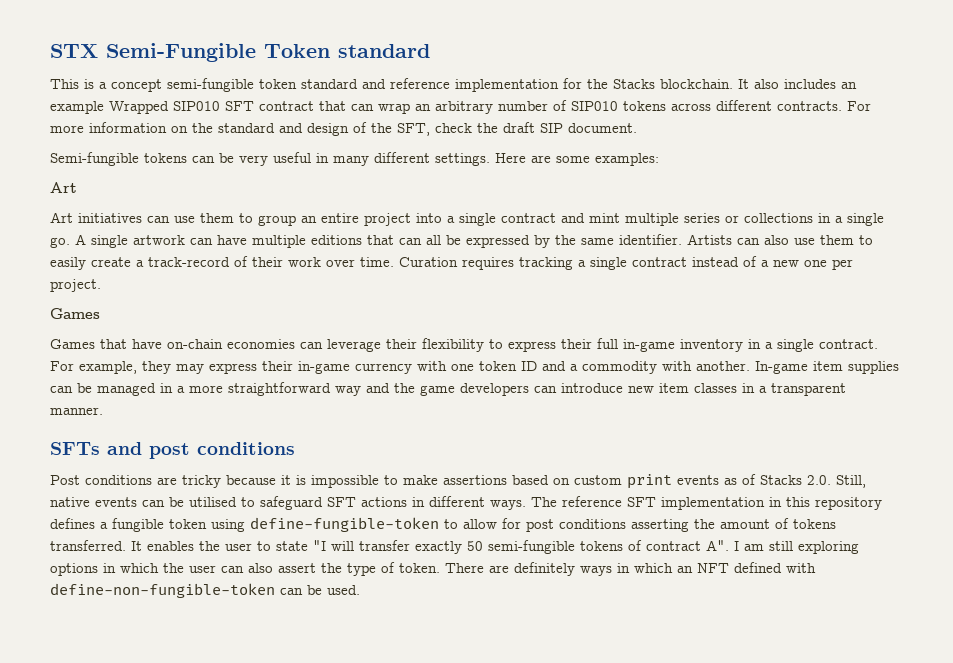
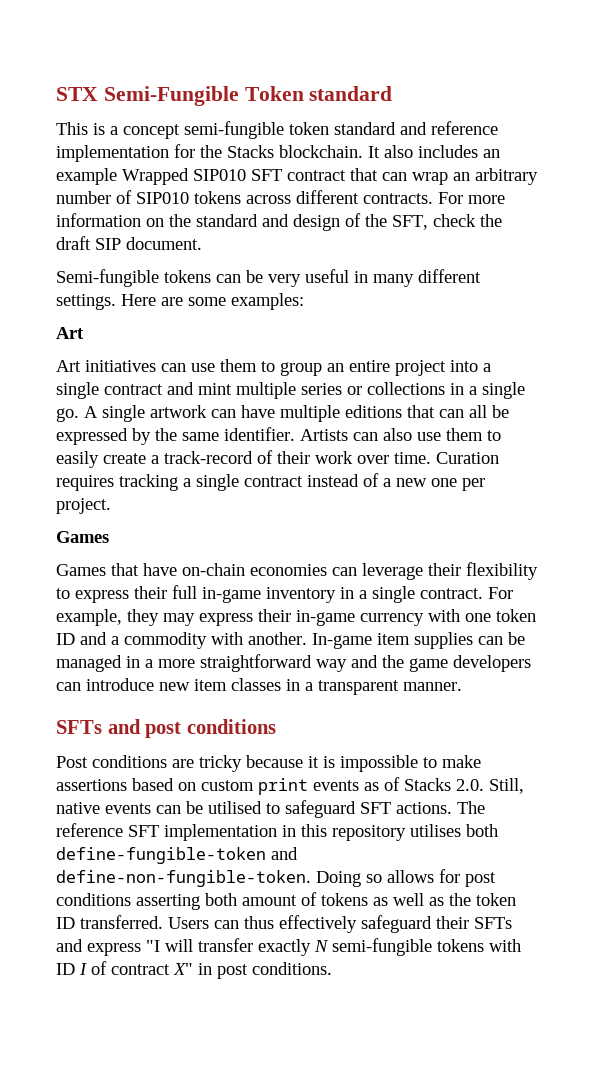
- Post conditions are tricky because it is impossible to make assertions based on custom print events as of Stacks 2.0. Still, native events can be utilised to safeguard SFT actions in different ways.
+ Post conditions are tricky because it is impossible to make assertions based on custom print events as of Stacks 2.0. Still, native events can be utilised to safeguard SFT actions.
- The reference SFT implementation in this repository defines a fungible token using define-fungible-token to allow for post conditions asserting the amount of tokens transferred. It enables the user to state "I will transfer exactly 50 semi-fungible tokens of contract A". I am still exploring options in which the user can also assert the type of token. There are definitely ways in which an NFT defined with define-non-fungible-token can be used.
+ The reference SFT implementation in this repository utilises both define-fungible-token and define-non-fungible-token. Doing so allows for post conditions asserting both amount of tokens as well as the token ID transferred. Users can thus effectively safeguard their SFTs and express "I will transfer exactly N semi-fungible tokens with ID I of contract X" in post conditions.

